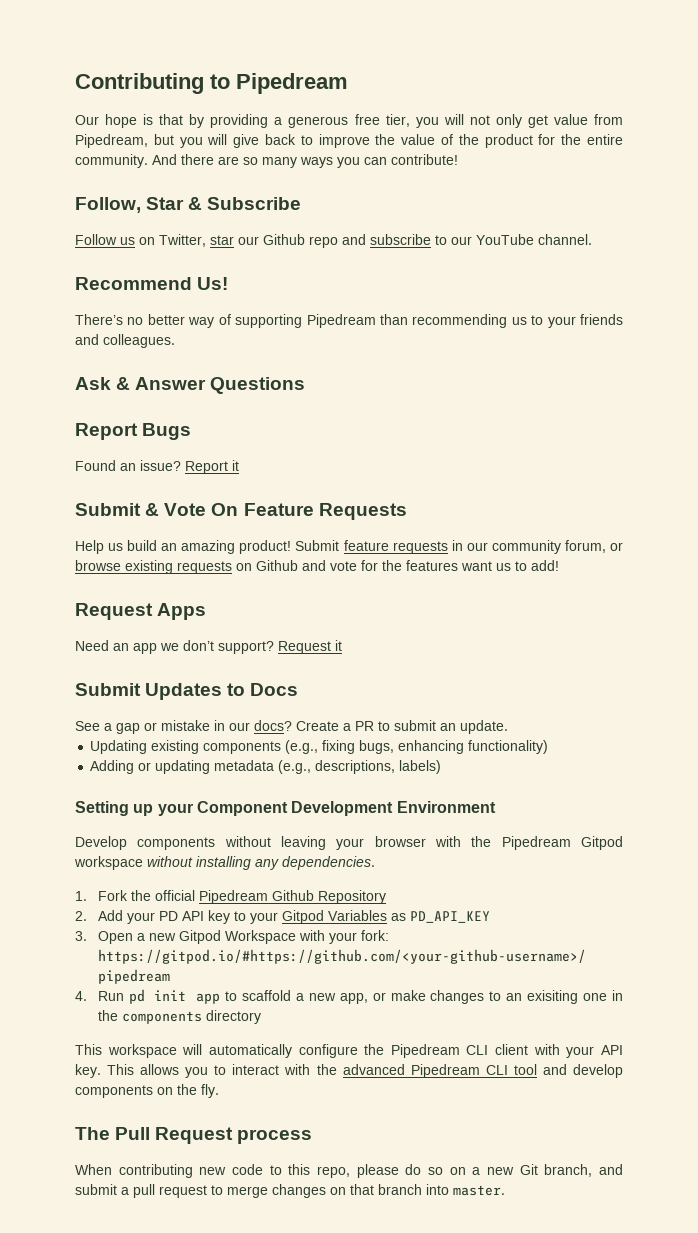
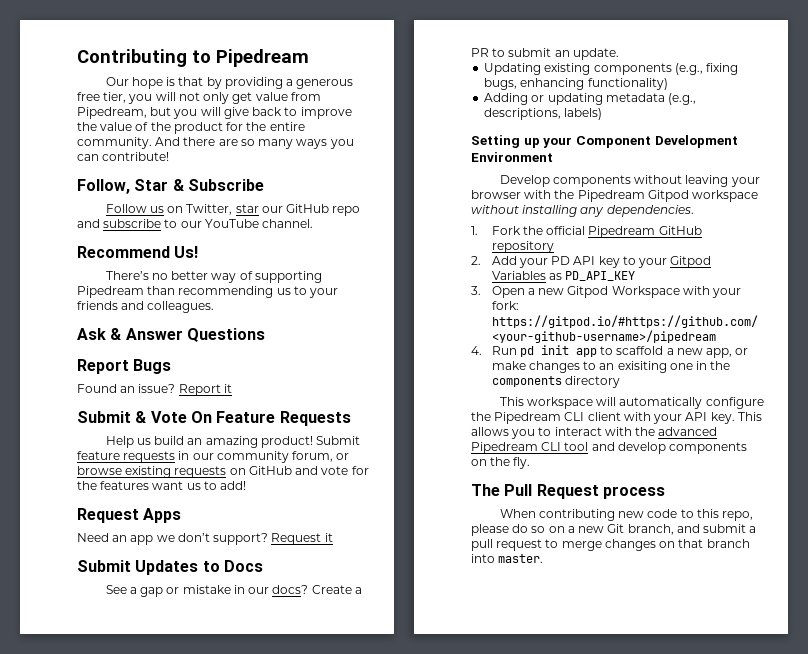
- Follow us on Twitter, star our Github repo and subscribe to our YouTube channel.
+ Follow us on Twitter, star our GitHub repo and subscribe to our YouTube channel.
- Submit feature requests in our community forum, or browse existing requests on Github and vote for the features want us to add!
+ Submit feature requests in our community forum, or browse existing requests on GitHub and vote for the features want us to add!
- 1. Fork the official Pipedream Github Repository
+ 1. Fork the official Pipedream GitHub repository

